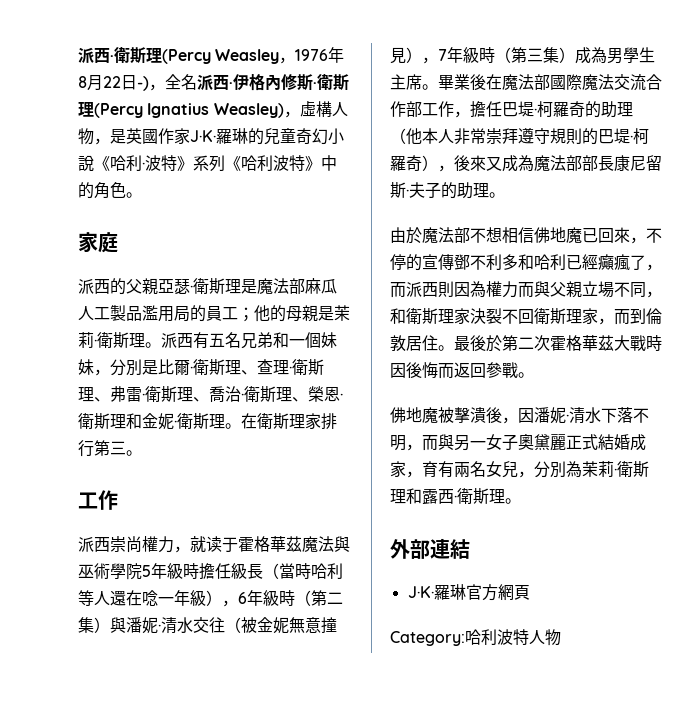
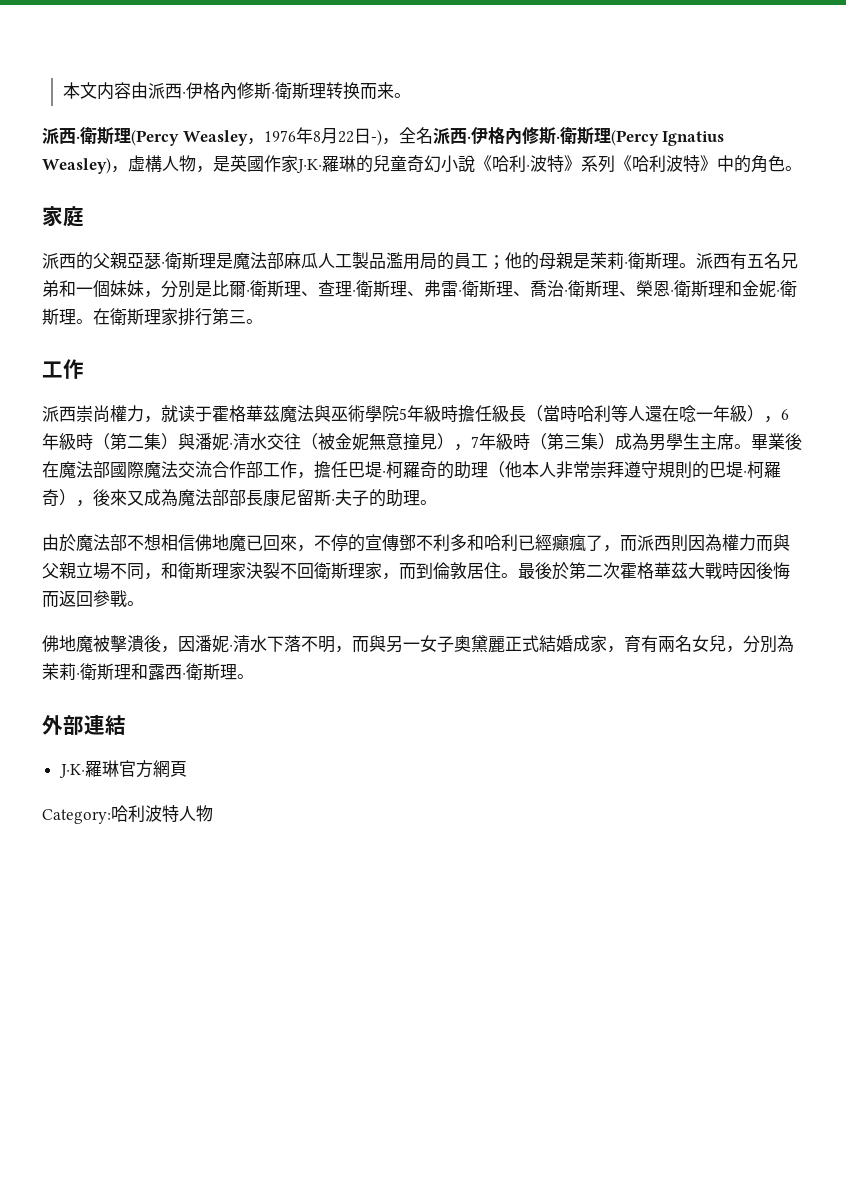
+ 本文内容由派西·伊格內修斯·衛斯理转换而来。

